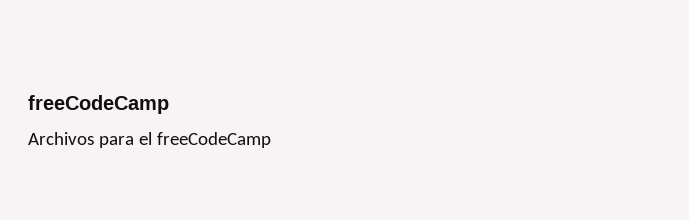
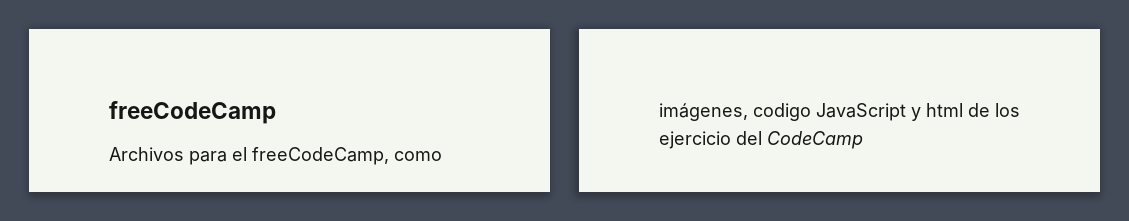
- Archivos para el freeCodeCamp
+ Archivos para el freeCodeCamp, como imágenes, codigo JavaScript y html de los ejercicio del CodeCamp

